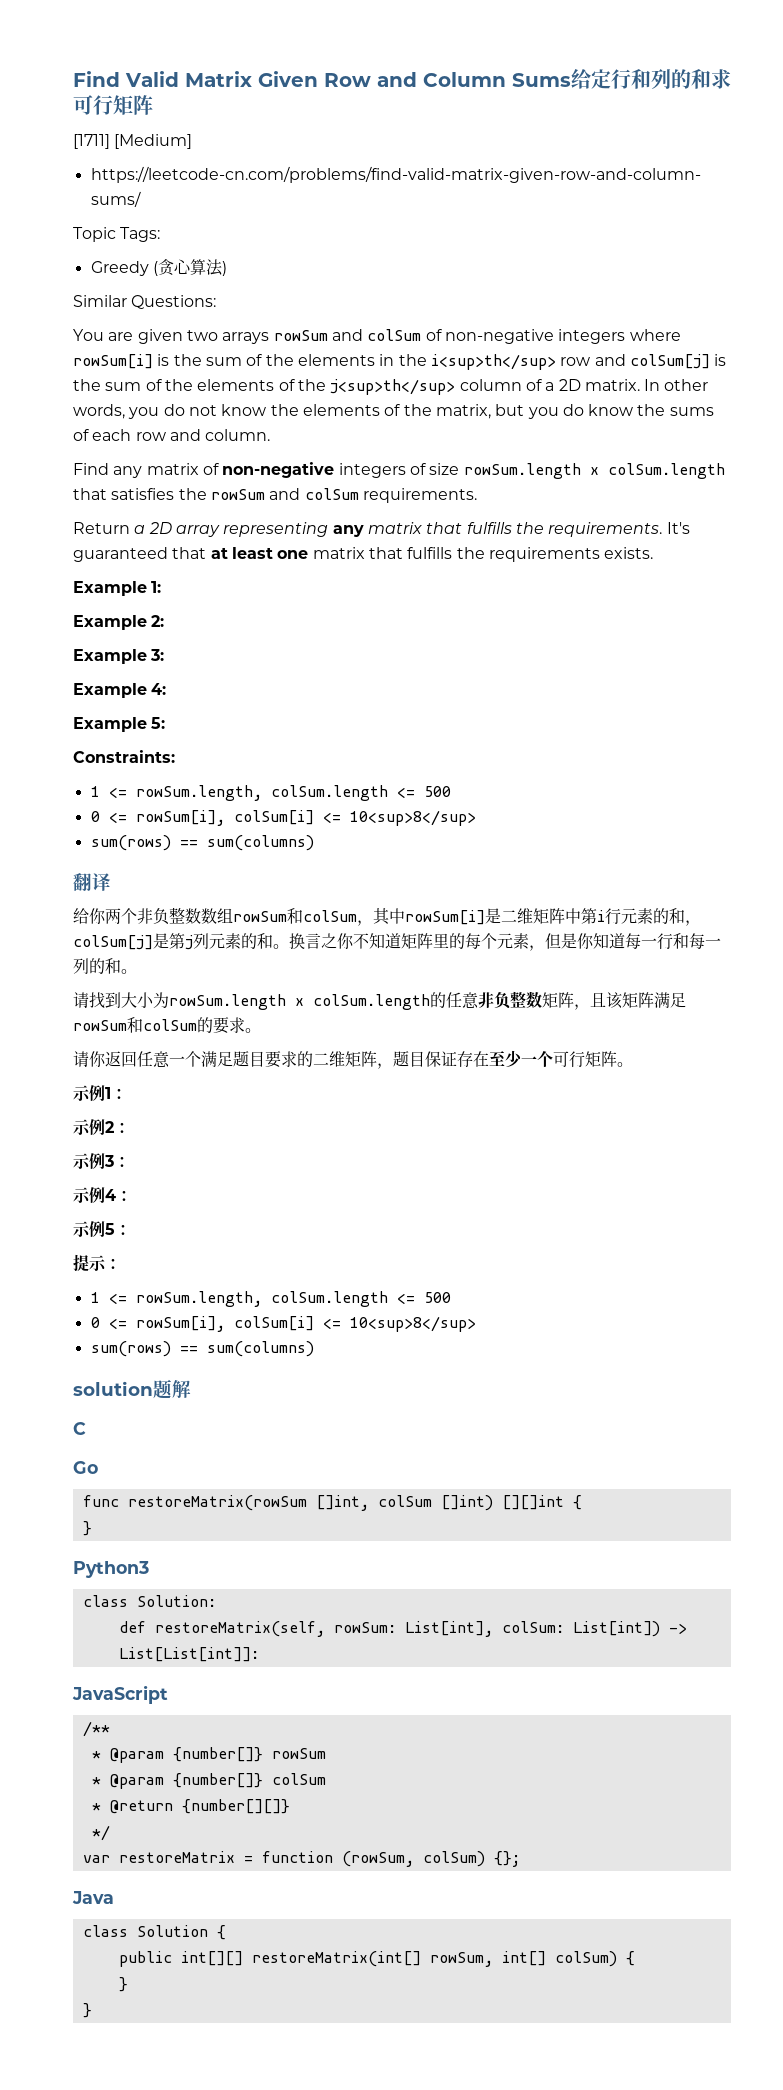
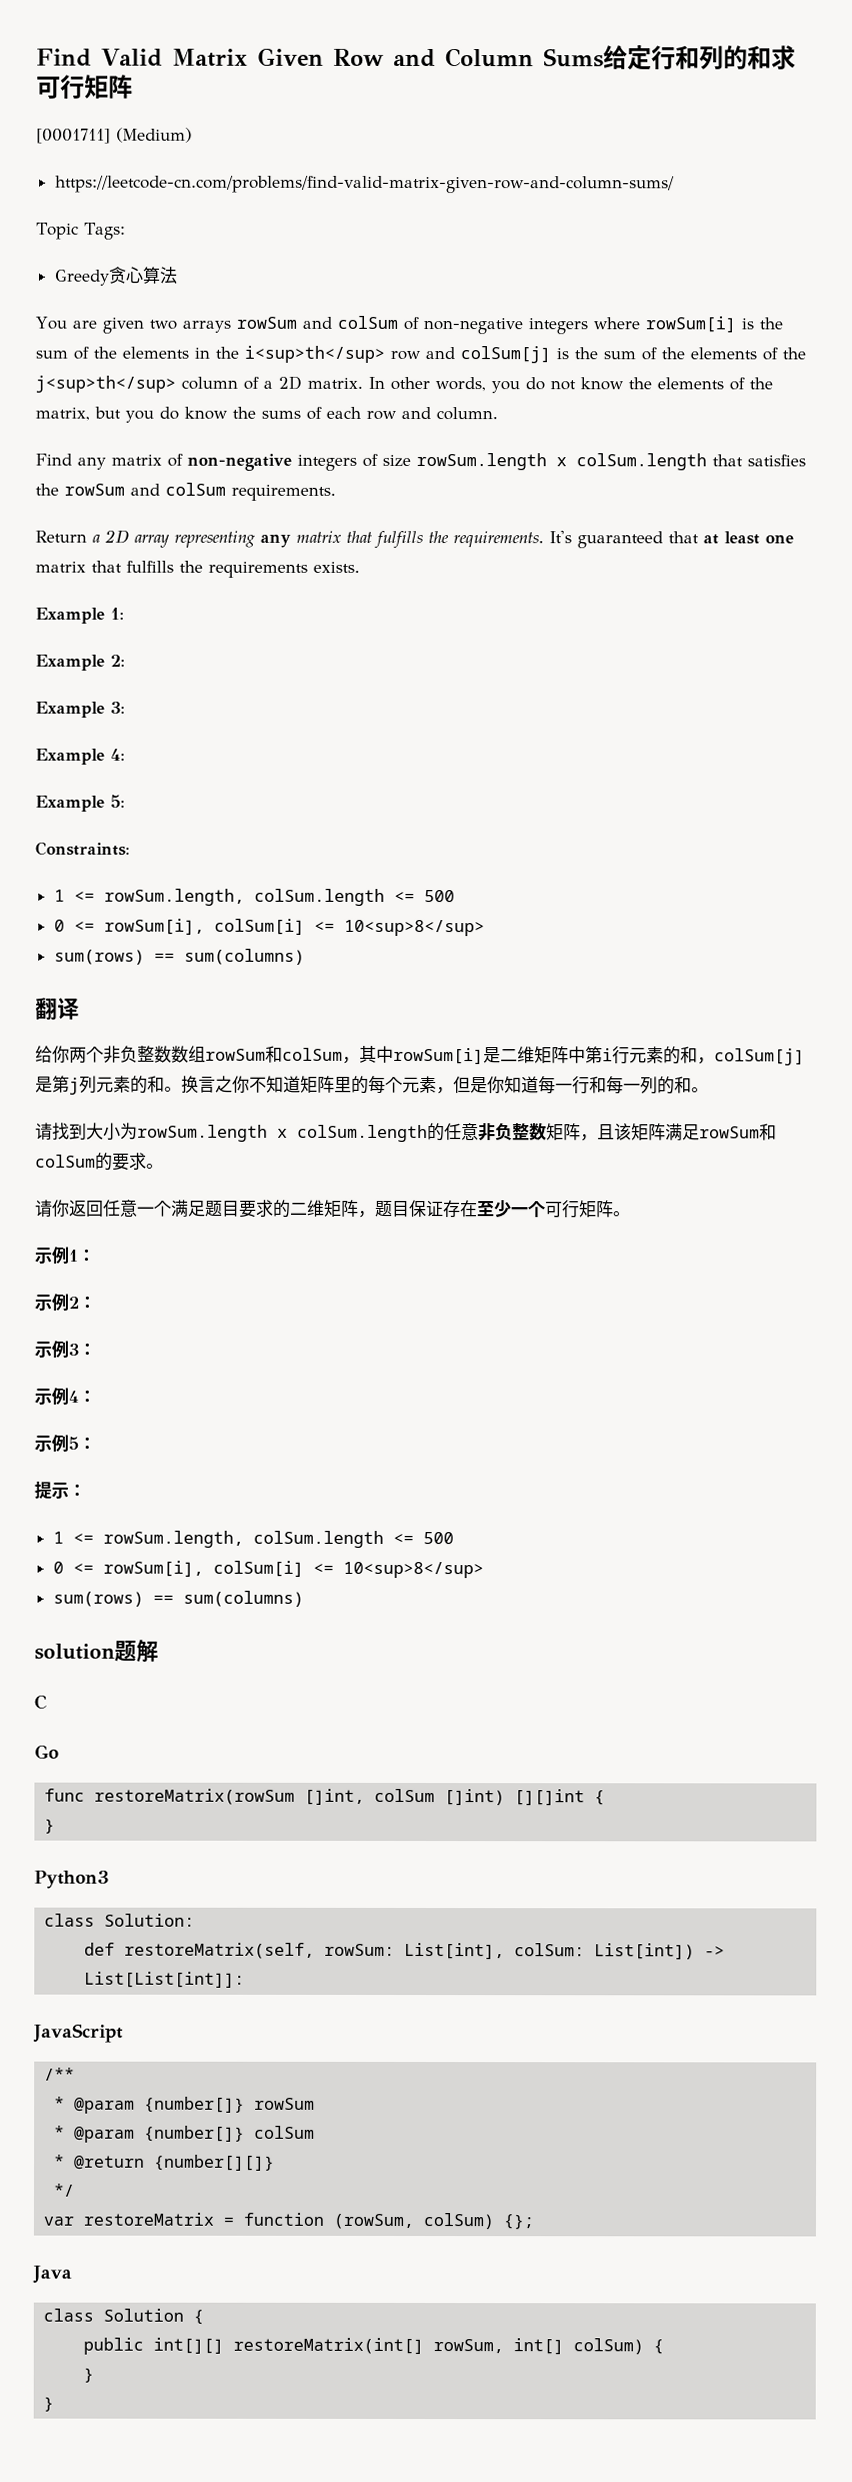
- [1711] [Medium]
+ [0001711] (Medium)
- Greedy (贪心算法)
- Similar Questions:
+ Greedy贪心算法

